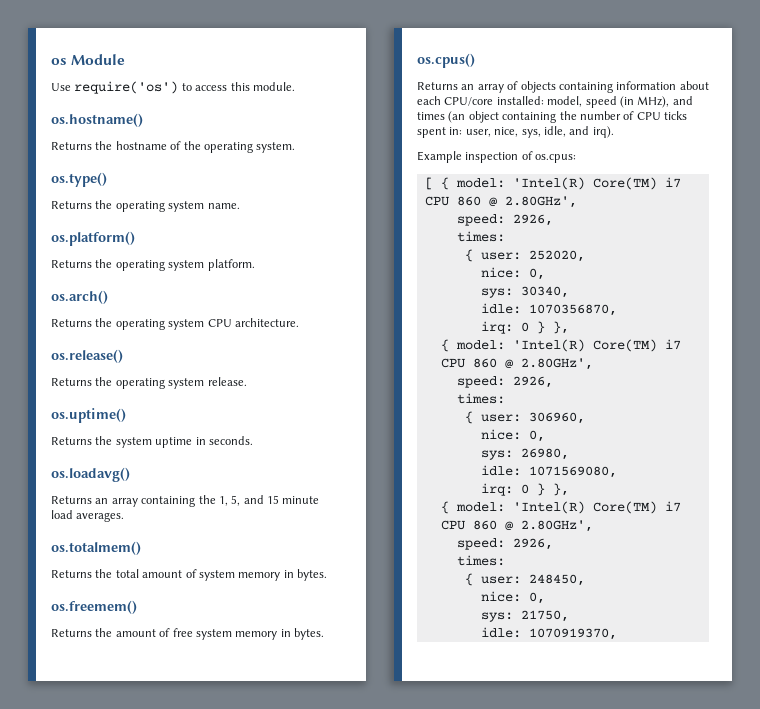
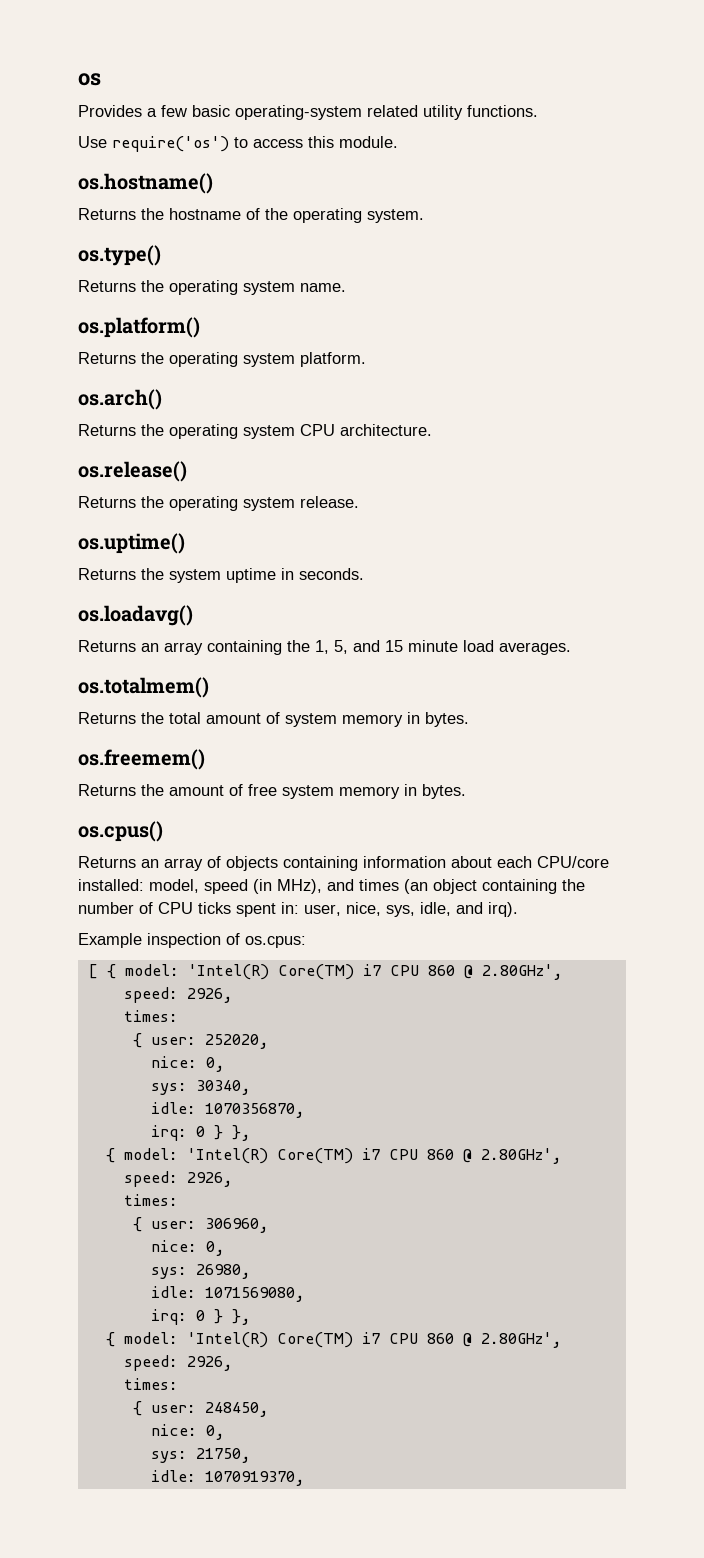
- os Module
+ os
+ Provides a few basic operating-system related utility functions.

